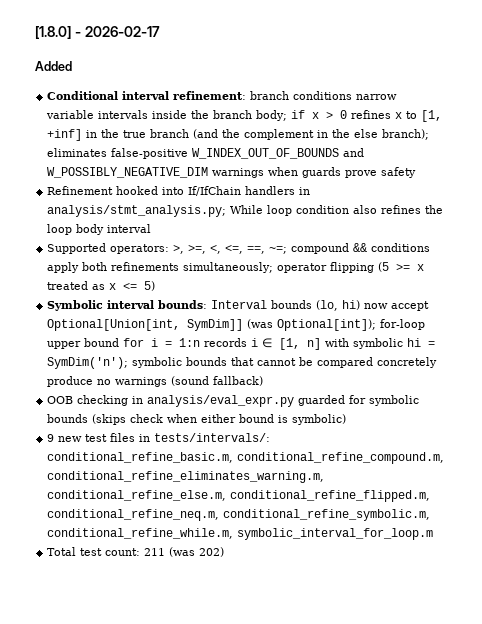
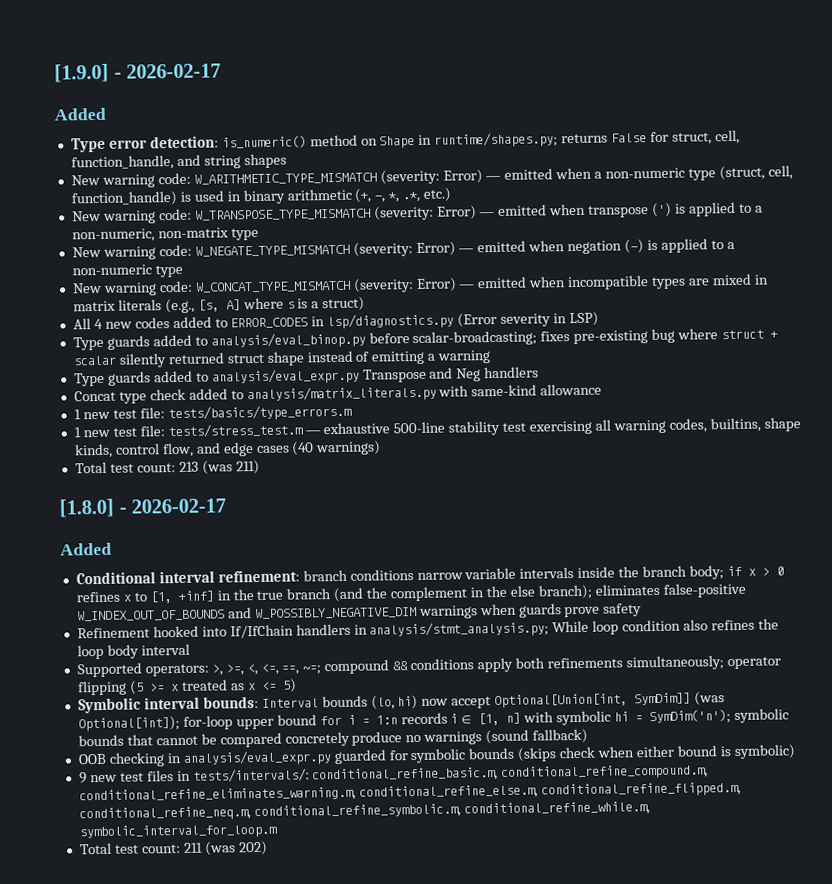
+ [1.9.0] - 2026-02-17
+ Added
+ Type error detection: is_numeric() method on Shape in runtime/shapes.py; returns False for struct, cell, function_handle, and string shapes
+ New warning code: W_ARITHMETIC_TYPE_MISMATCH (severity: Error) — emitted when a non-numeric type (struct, cell, function_handle) is used in binary arithmetic (+, -, *, .*, etc.)
+ New warning code: W_TRANSPOSE_TYPE_MISMATCH (severity: Error) — emitted when transpose (') is applied to a non-numeric, non-matrix type
+ New warning code: W_NEGATE_TYPE_MISMATCH (severity: Error) — emitted when negation (-) is applied to a non-numeric type
+ New warning code: W_CONCAT_TYPE_MISMATCH (severity: Error) — emitted when incompatible types are mixed in matrix literals (e.g., [s, A] where s is a struct)
+ All 4 new codes added to ERROR_CODES in lsp/diagnostics.py (Error severity in LSP)
+ Type guards added to analysis/eval_binop.py before scalar-broadcasting; fixes pre-existing bug where struct + scalar silently returned struct shape instead of emitting a warning
+ Type guards added to analysis/eval_expr.py Transpose and Neg handlers
+ Concat type check added to analysis/matrix_literals.py with same-kind allowance
+ 1 new test file: tests/basics/type_errors.m
+ 1 new test file: tests/stress_test.m — exhaustive 500-line stability test exercising all warning codes, builtins, shape kinds, control flow, and edge cases (40 warnings)
+ Total test count: 213 (was 211)

